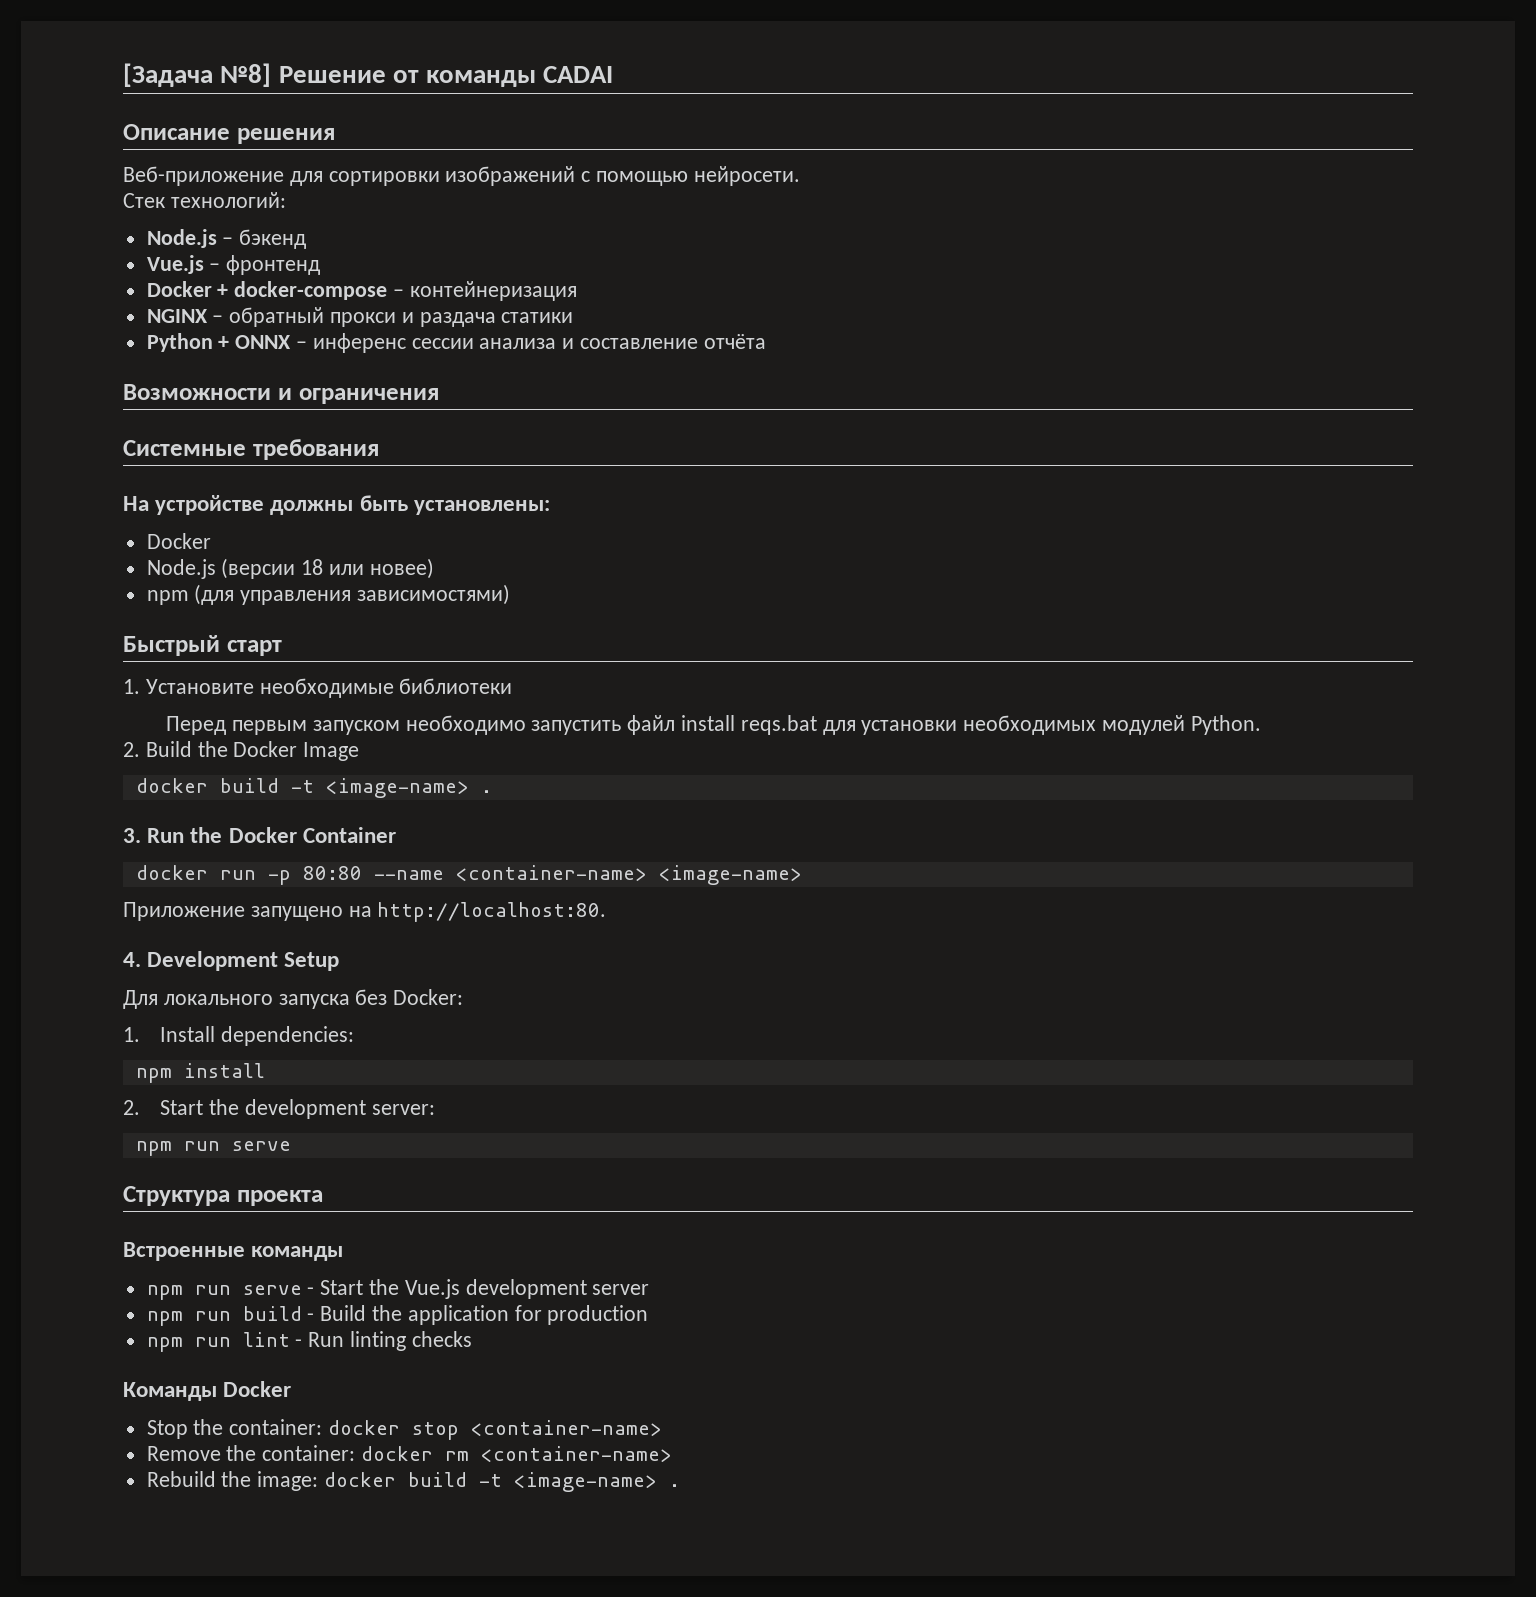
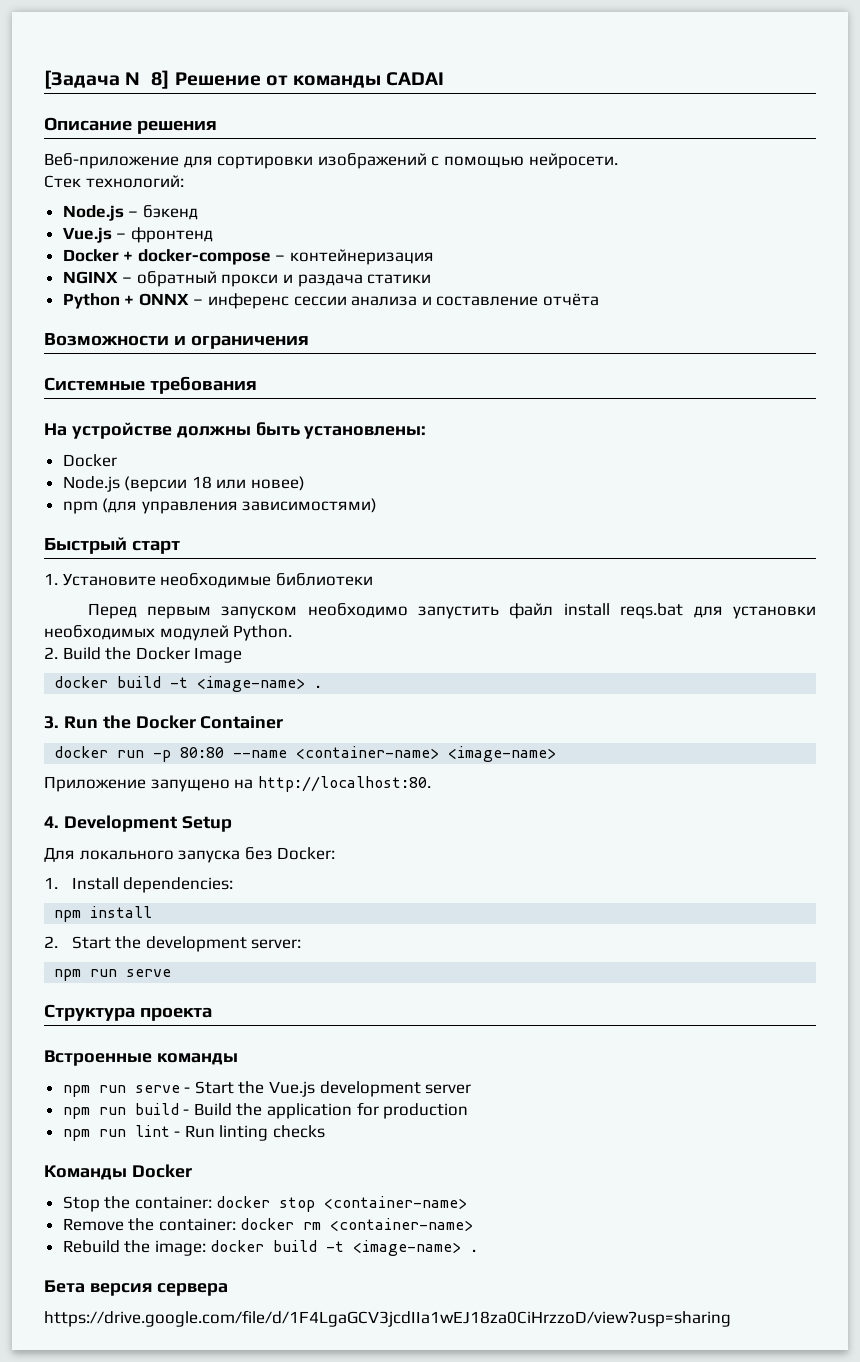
+ Бета версия сервера
+ https://drive.google.com/file/d/1F4LgaGCV3jcdIIa1wEJ18za0CiHrzzoD/view?usp=sharing

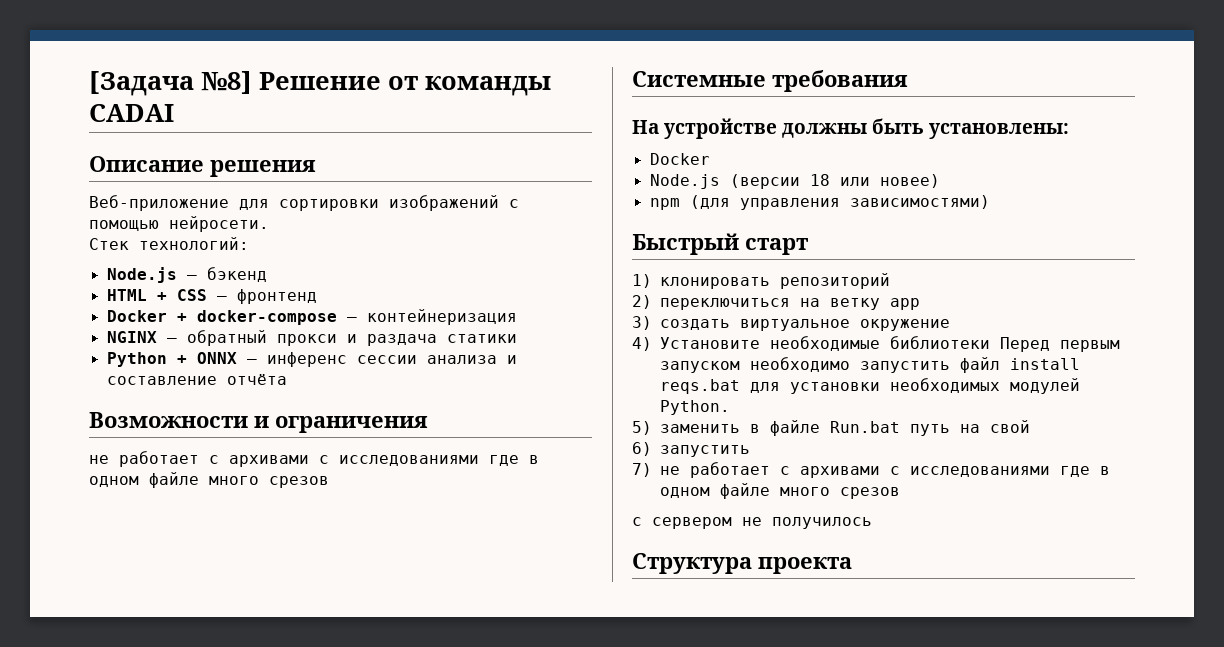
- Vue.js – фронтенд
+ HTML + CSS – фронтенд
  Возможности и ограничения
+ не работает с архивами с исследованиями где в одном файле много срезов
- 1. Установите необходимые библиотеки
- Перед первым запуском необходимо запустить файл install reqs.bat для установки необходимых модулей Python.
+ 1) клонировать репозиторий
+ 2) переключиться на ветку app
+ 3) создать виртуальное окружение
+ 4) Установите необходимые библиотеки Перед первым запуском необходимо запустить файл install reqs.bat для установки необходимых модулей Python.
- 2. Build the Docker Image
- docker build -t <image-name> .
- 3. Run the Docker Container
- docker run -p 80:80 --name <container-name> <image-name>
- Приложение запущено на http://localhost:80.
- 4. Development Setup
- Для локального запуска без Docker:
- 1. Install dependencies:
- npm install
- 2. Start the development server:
- npm run serve
+ 5) заменить в файле Run.bat путь на свой
+ 6) запустить
+ 7) не работает с архивами с исследованиями где в одном файле много срезов
+ с сервером не получилось
  Структура проекта
- Встроенные команды
- npm run serve - Start the Vue.js development server
- npm run build - Build the application for production
- npm run lint - Run linting checks
- Команды Docker
- Stop the container: docker stop <container-name>
- Remove the container: docker rm <container-name>
- Rebuild the image: docker build -t <image-name> .
- Бета версия сервера
- https://drive.google.com/file/d/1F4LgaGCV3jcdIIa1wEJ18za0CiHrzzoD/view?usp=sharing

